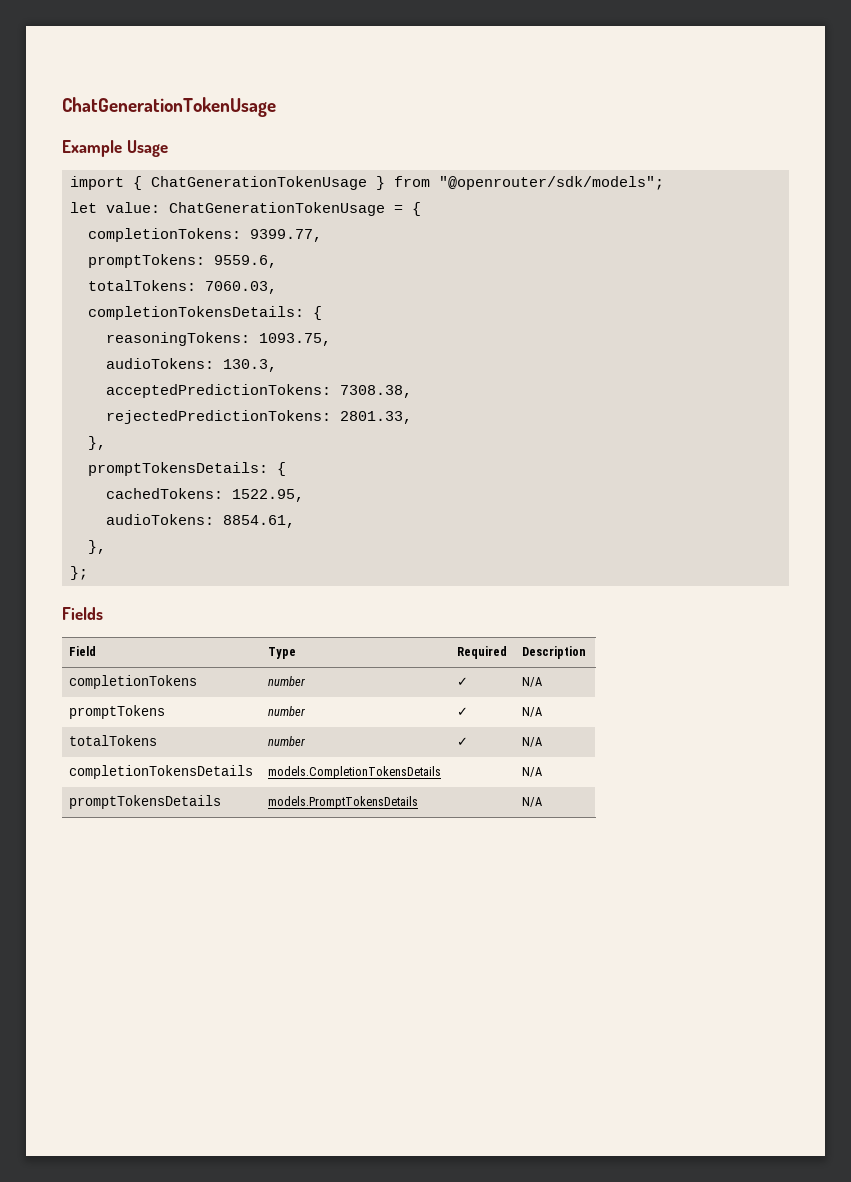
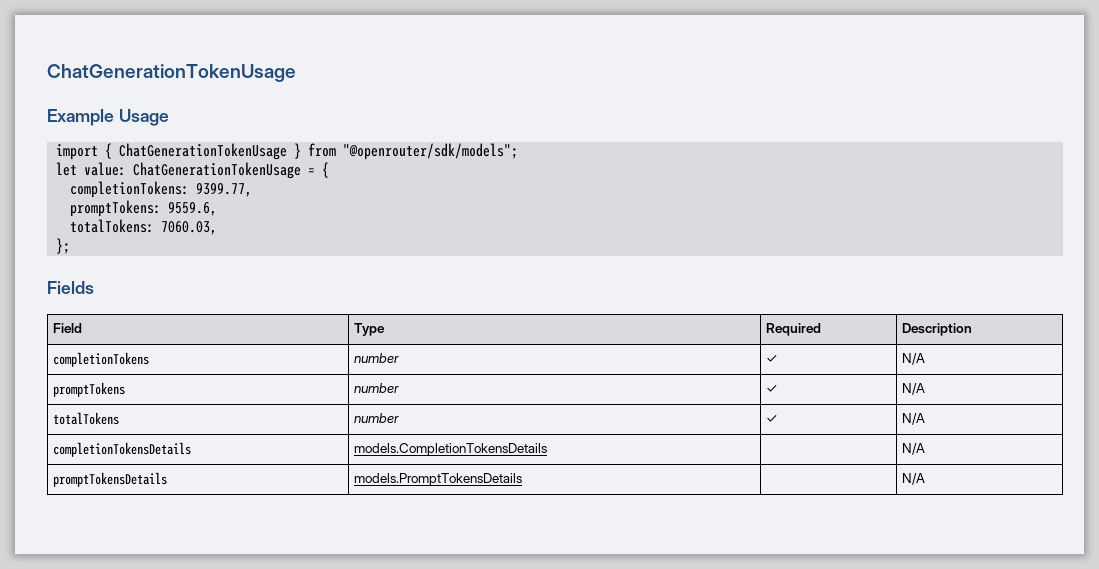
- completionTokensDetails: {
- reasoningTokens: 1093.75,
- audioTokens: 130.3,
- acceptedPredictionTokens: 7308.38,
- rejectedPredictionTokens: 2801.33,
- },
- promptTokensDetails: {
- cachedTokens: 1522.95,
- audioTokens: 8854.61,
- },

